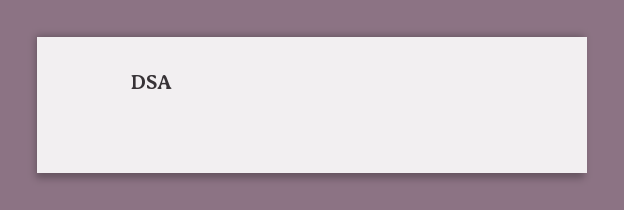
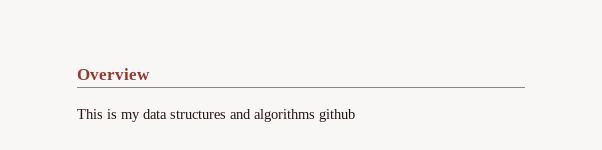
- DSA
+ Overview
+ This is my data structures and algorithms github

